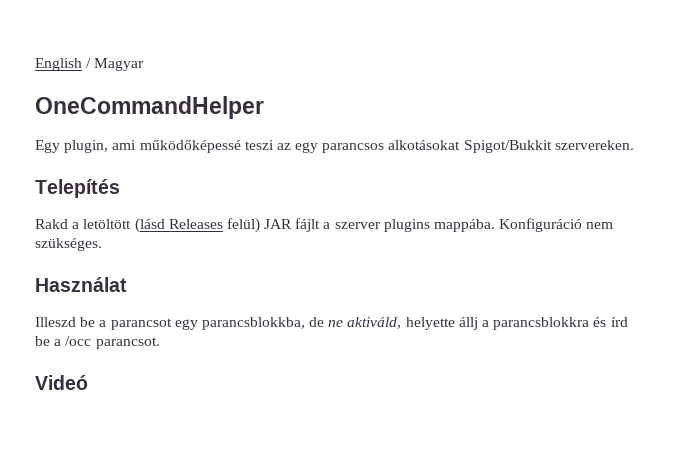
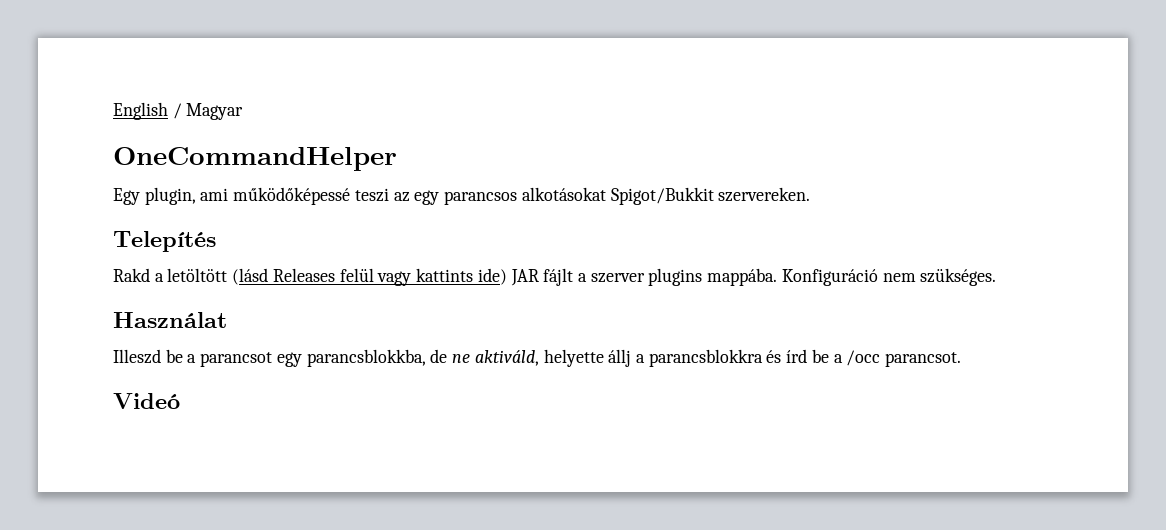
- Rakd a letöltött (lásd Releases felül) JAR fájlt a szerver plugins mappába.
+ Rakd a letöltött (lásd Releases felül vagy kattints ide) JAR fájlt a szerver plugins mappába.

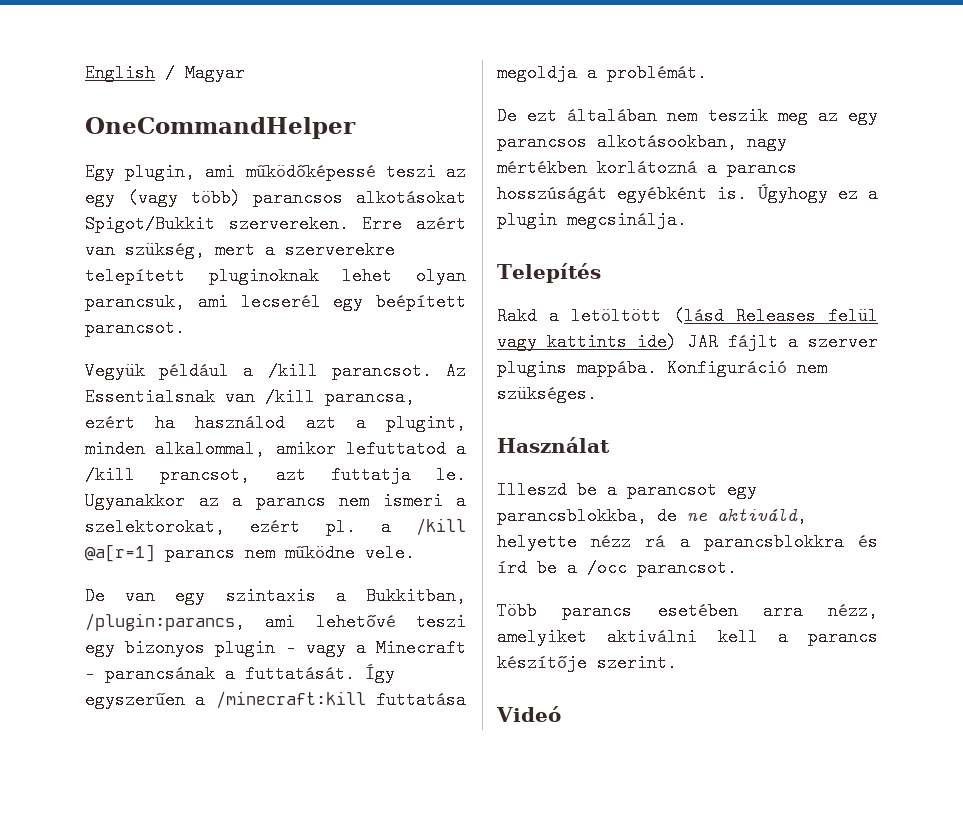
- Egy plugin, ami működőképessé teszi az egy parancsos alkotásokat Spigot/Bukkit szervereken.
+ Egy plugin, ami működőképessé teszi az egy (vagy több) parancsos alkotásokat Spigot/Bukkit szervereken. Erre azért van szükség, mert a szerverekre telepített pluginoknak lehet olyan parancsuk, ami lecserél egy beépített parancsot.
+ Vegyük például a /kill parancsot. Az Essentialsnak van /kill parancsa, ezért ha használod azt a plugint, minden alkalommal, amikor lefuttatod a /kill prancsot, azt futtatja le. Ugyanakkor az a parancs nem ismeri a szelektorokat, ezért pl. a /kill @a[r=1] parancs nem működne vele.
+ De van egy szintaxis a Bukkitban, /plugin:parancs, ami lehetővé teszi egy bizonyos plugin - vagy a Minecraft - parancsának a futtatását. Így egyszerűen a /minecraft:kill futtatása megoldja a problémát.
+ De ezt általában nem teszik meg az egy parancsos alkotásookban, nagy mértékben korlátozná a parancs hosszúságát egyébként is. Úgyhogy ez a plugin megcsinálja.
- Illeszd be a parancsot egy parancsblokkba, de ne aktiváld, helyette állj a parancsblokkra és írd be a /occ parancsot.
+ Illeszd be a parancsot egy parancsblokkba, de ne aktiváld, helyette nézz rá a parancsblokkra és írd be a /occ parancsot.
+ Több parancs esetében arra nézz, amelyiket aktiválni kell a parancs készítője szerint.

